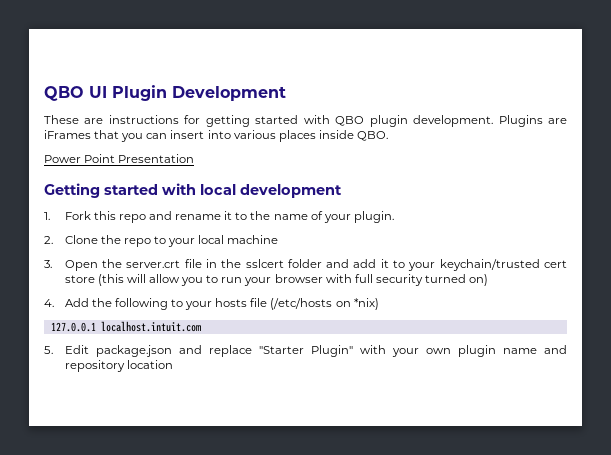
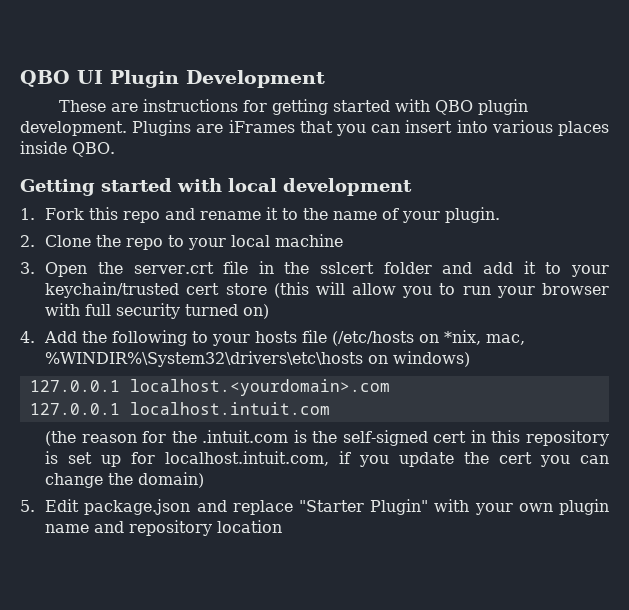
- Power Point Presentation
- 4. Add the following to your hosts file (/etc/hosts on *nix)
+ 4. Add the following to your hosts file (/etc/hosts on *nix, mac, %WINDIR%\System32\drivers\etc\hosts on windows)
+ 127.0.0.1 localhost.<yourdomain>.com
  127.0.0.1 localhost.intuit.com
+ (the reason for the .intuit.com is the self-signed cert in this repository is set up for localhost.intuit.com, if you update the cert you can change the domain)

